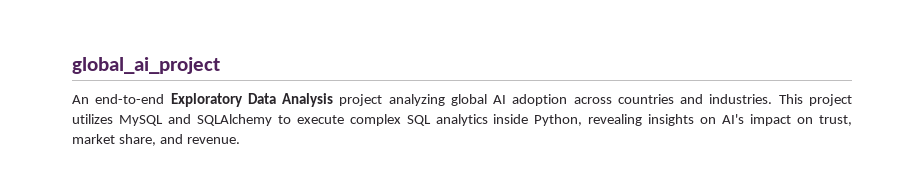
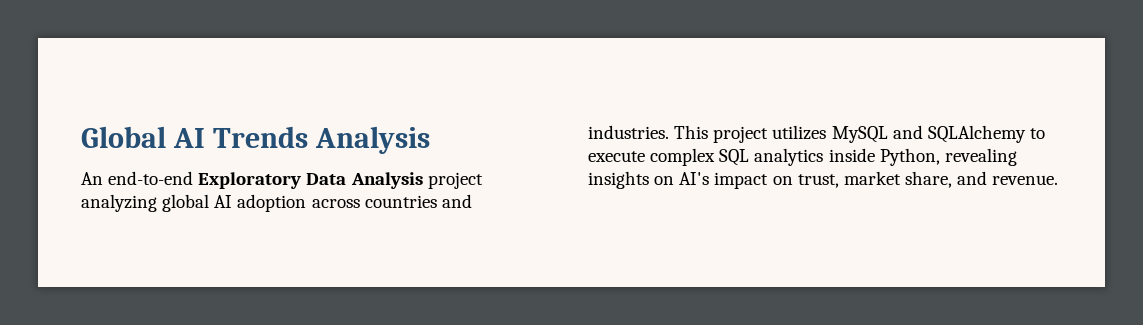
- global_ai_project
+ Global AI Trends Analysis

